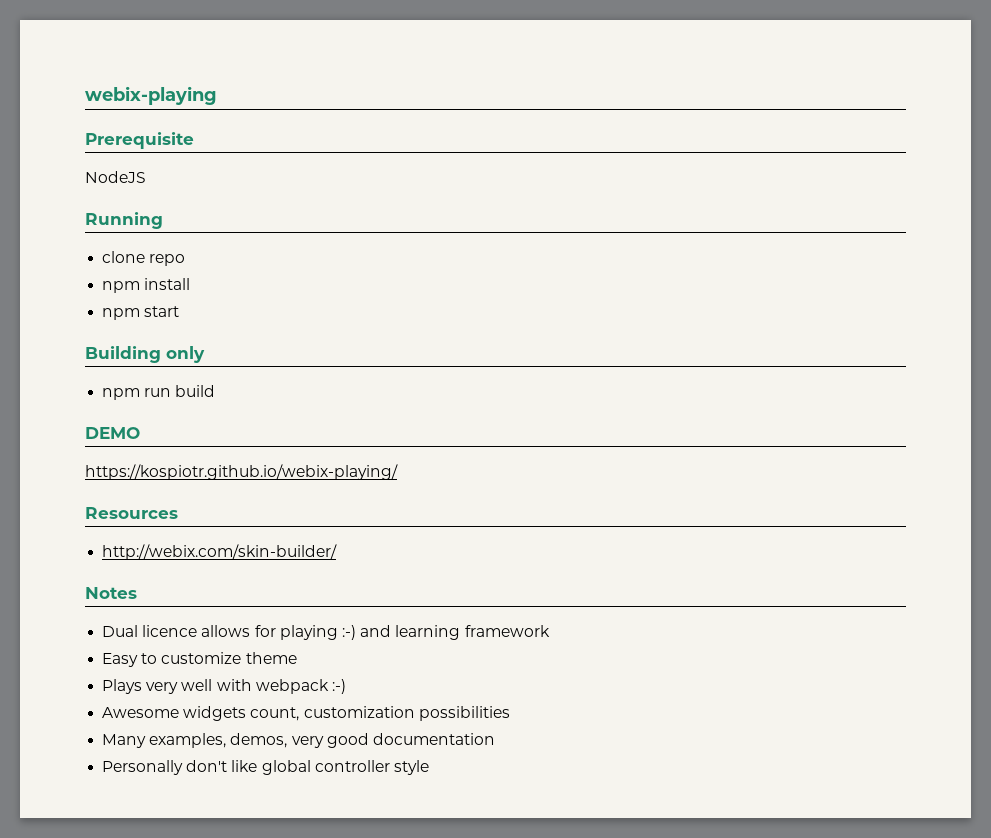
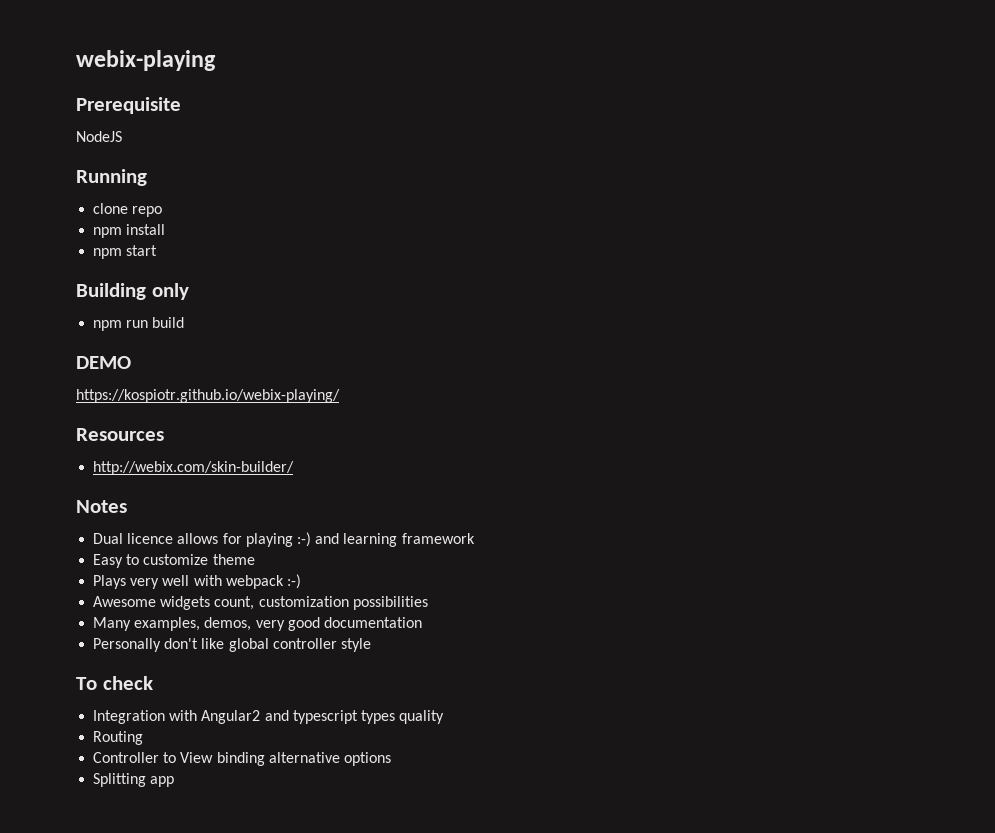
+ To check
+ Integration with Angular2 and typescript types quality
+ Routing
+ Controller to View binding alternative options
+ Splitting app

